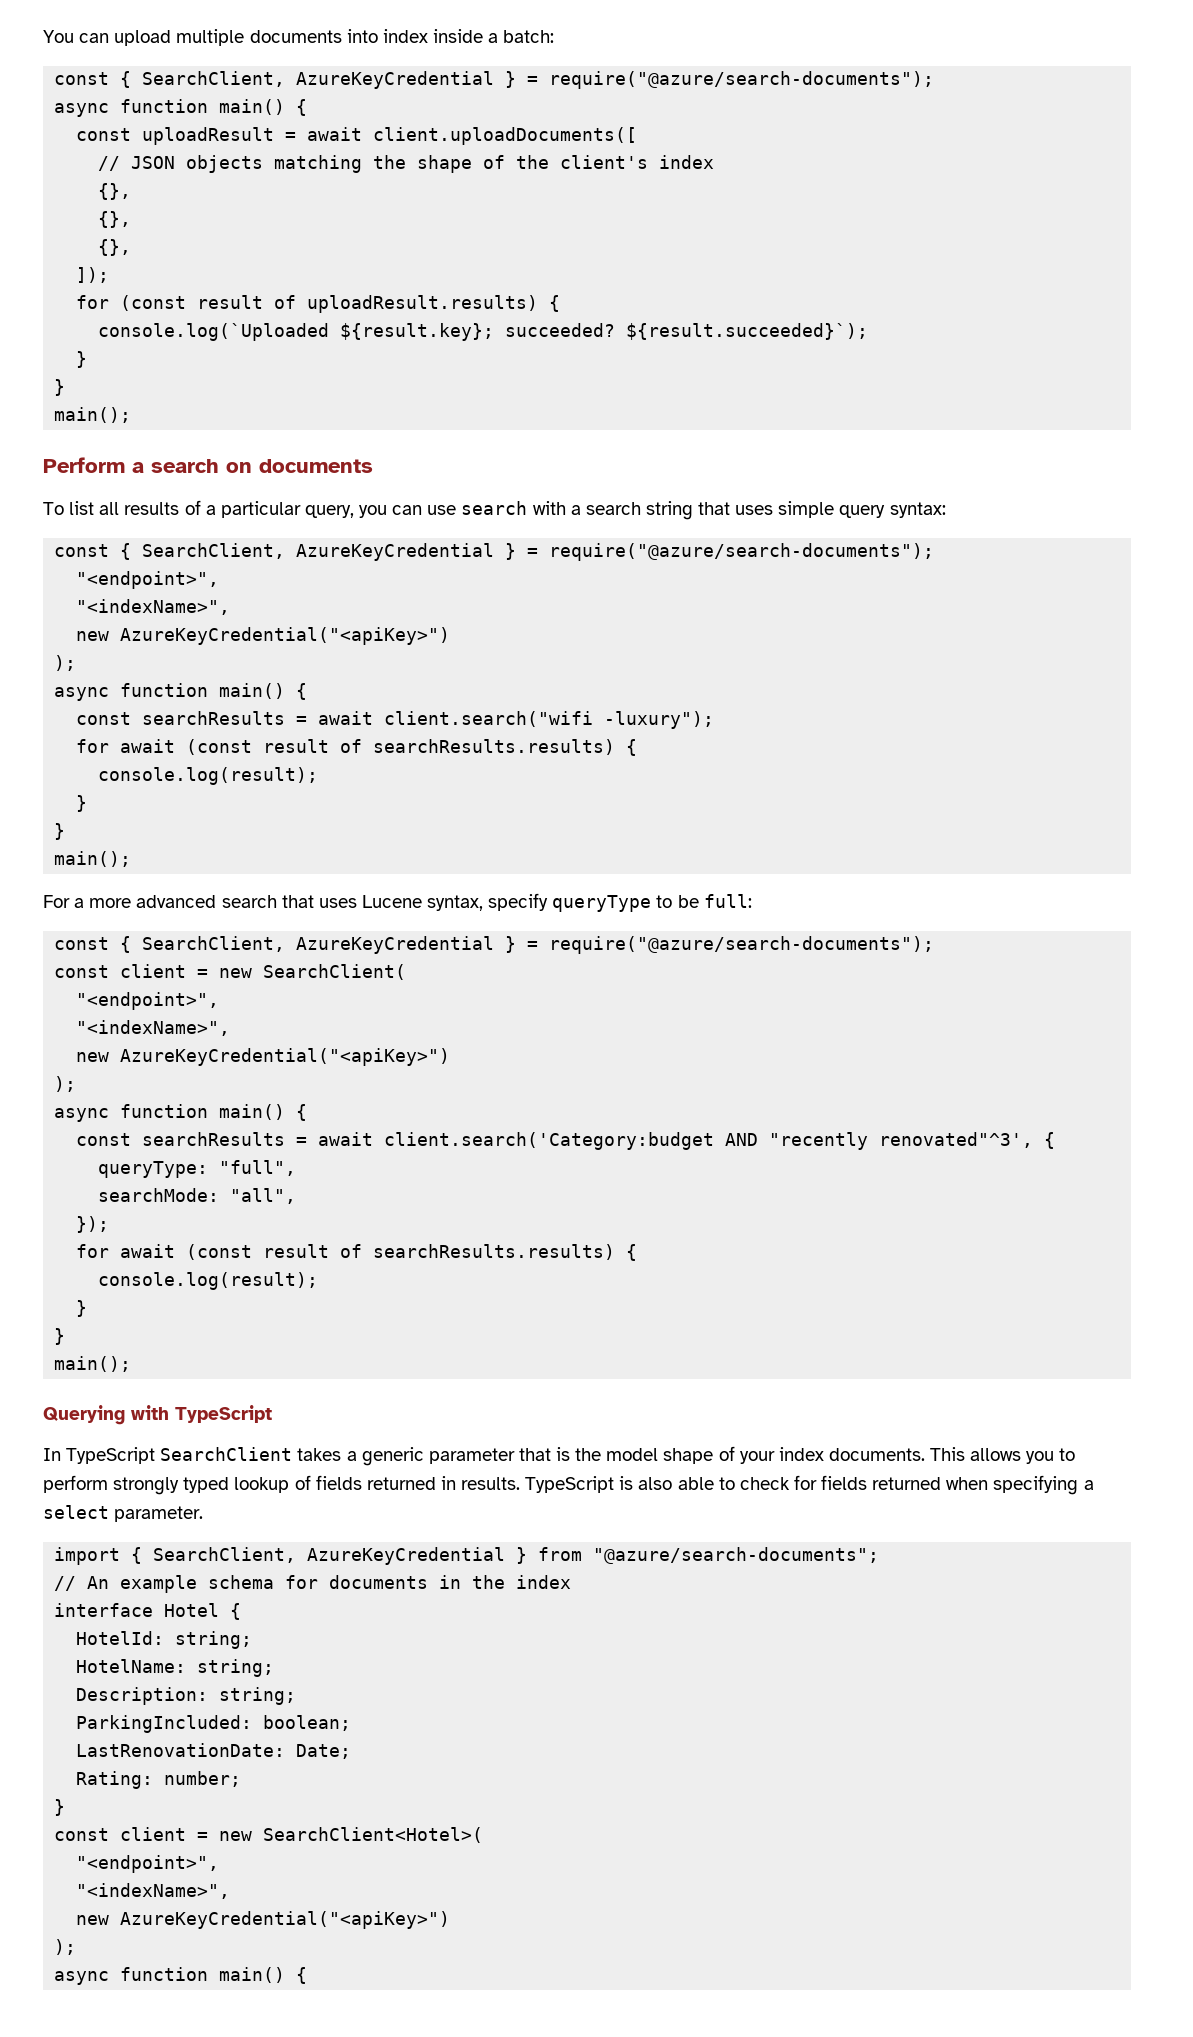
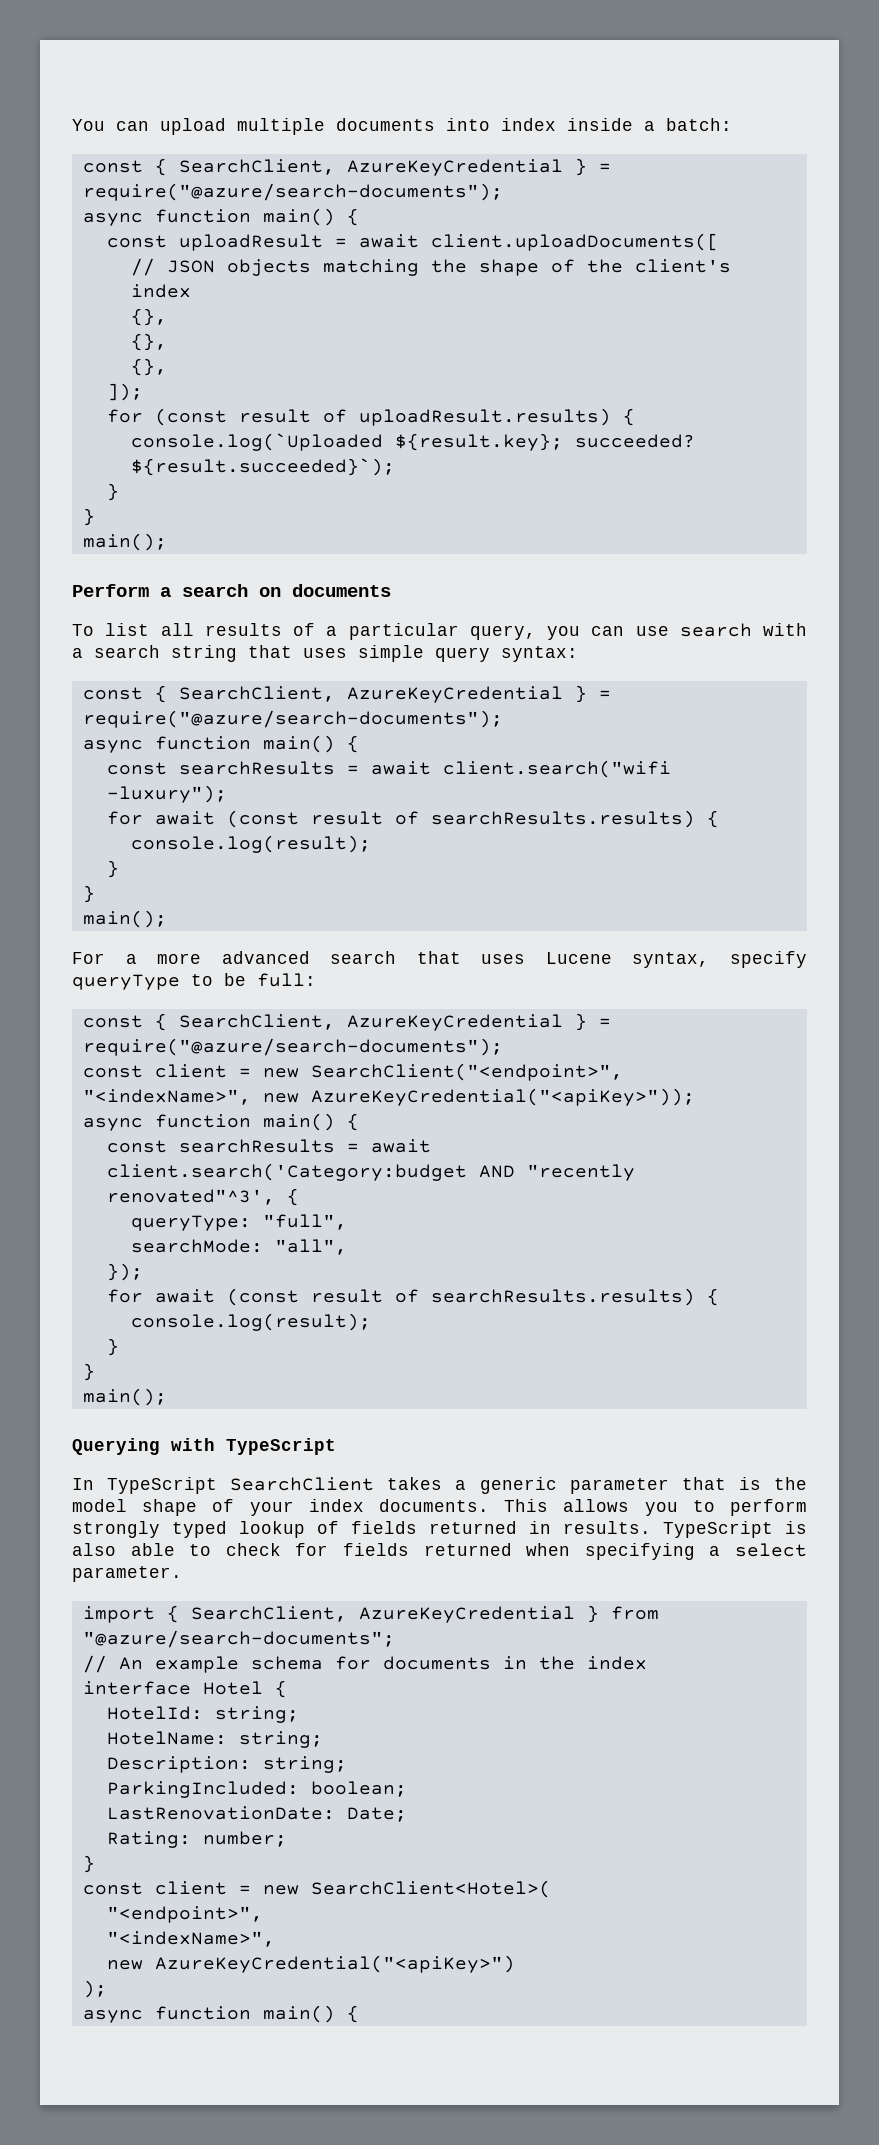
  To list all results of a particular query, you can use search with a search string that uses simple query syntax:
  const { SearchClient, AzureKeyCredential } = require("@azure/search-documents");
- "<endpoint>",
- "<indexName>",
- new AzureKeyCredential("<apiKey>")
- );
- const client = new SearchClient(
- "<endpoint>",
- "<indexName>",
- new AzureKeyCredential("<apiKey>")
- );
+ const client = new SearchClient("<endpoint>", "<indexName>", new AzureKeyCredential("<apiKey>"));

